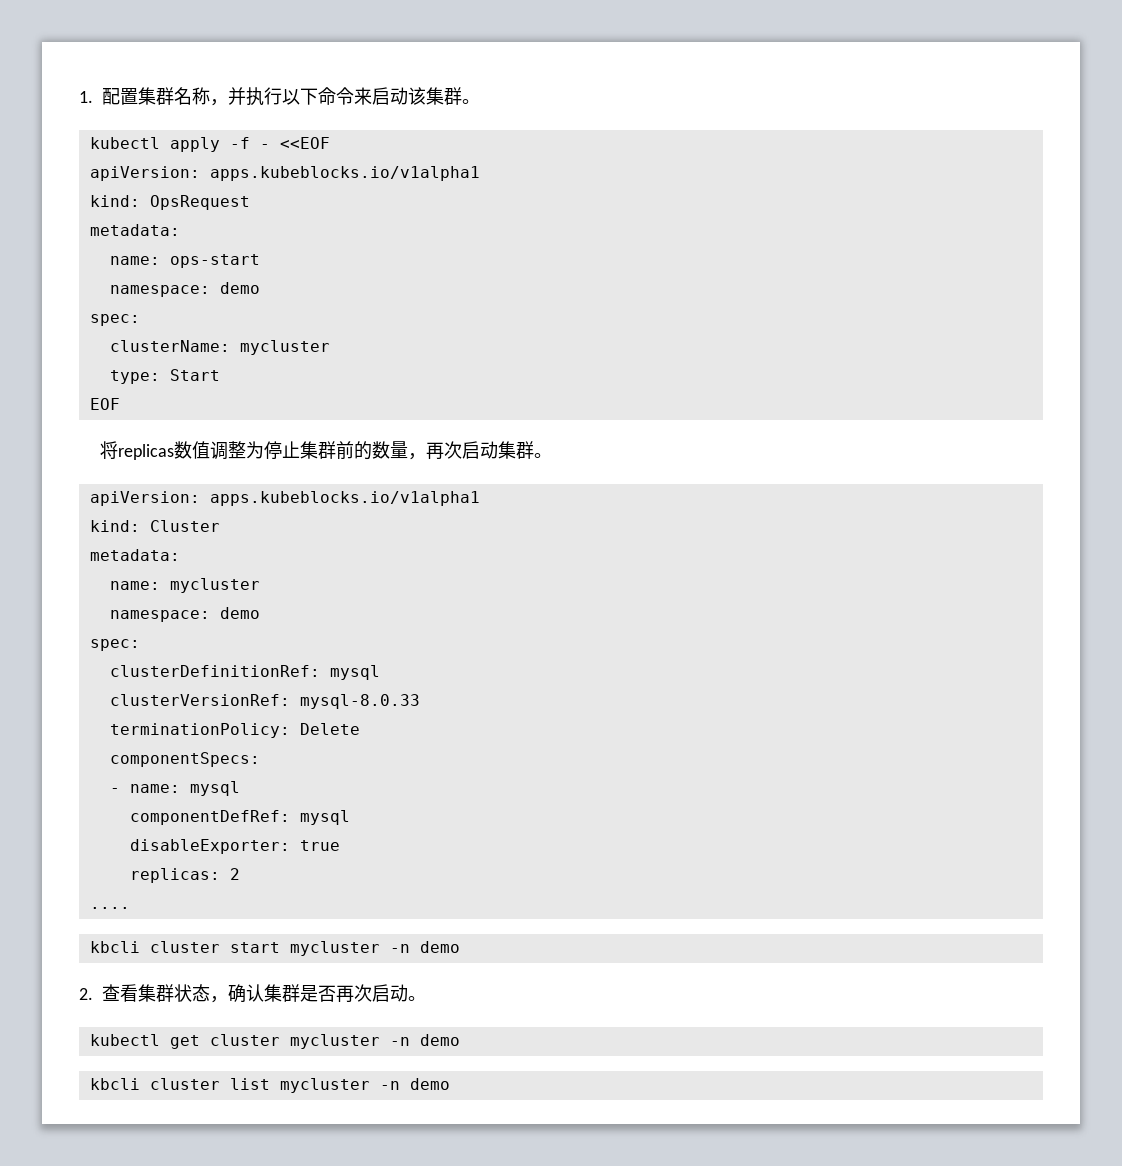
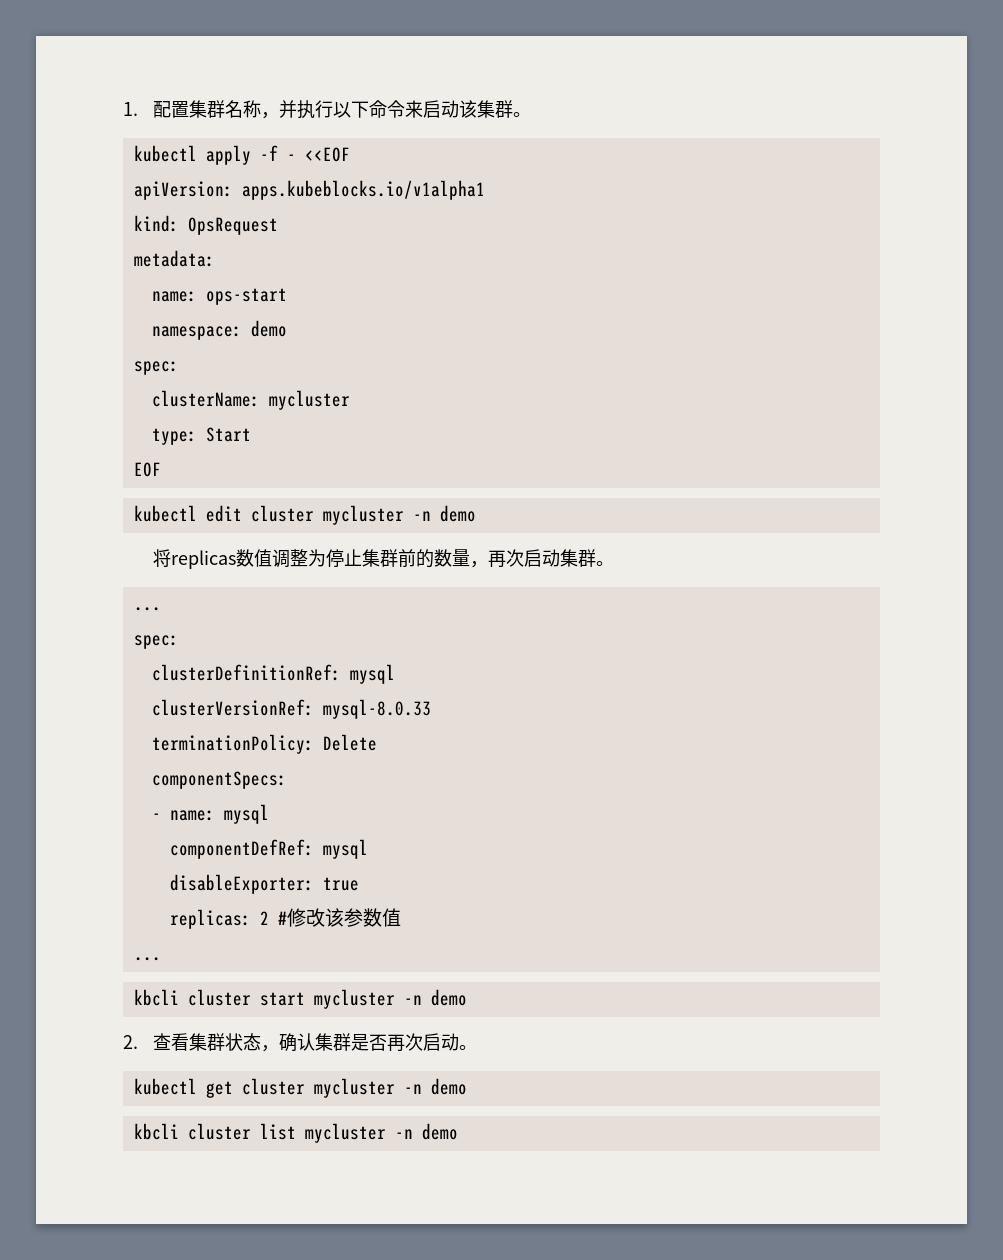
+ kubectl edit cluster mycluster -n demo
  将replicas数值调整为停止集群前的数量，再次启动集群。
- apiVersion: apps.kubeblocks.io/v1alpha1
- kind: Cluster
- metadata:
- name: mycluster
- namespace: demo
+ ...
- replicas: 2
- ....
+ replicas: 2 #修改该参数值
+ ...

